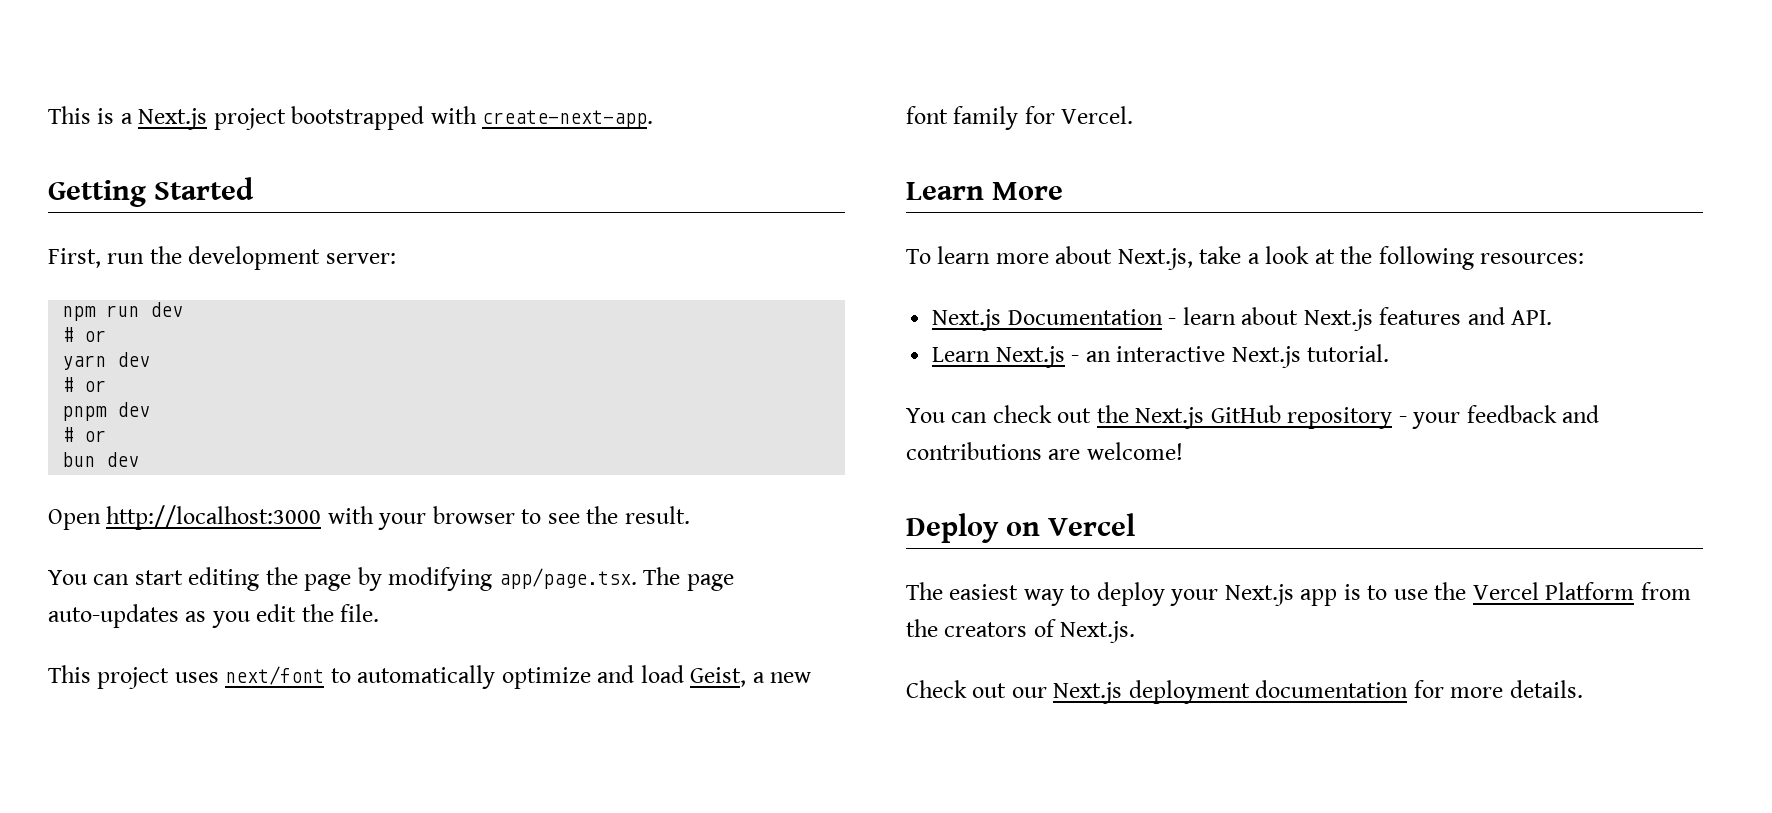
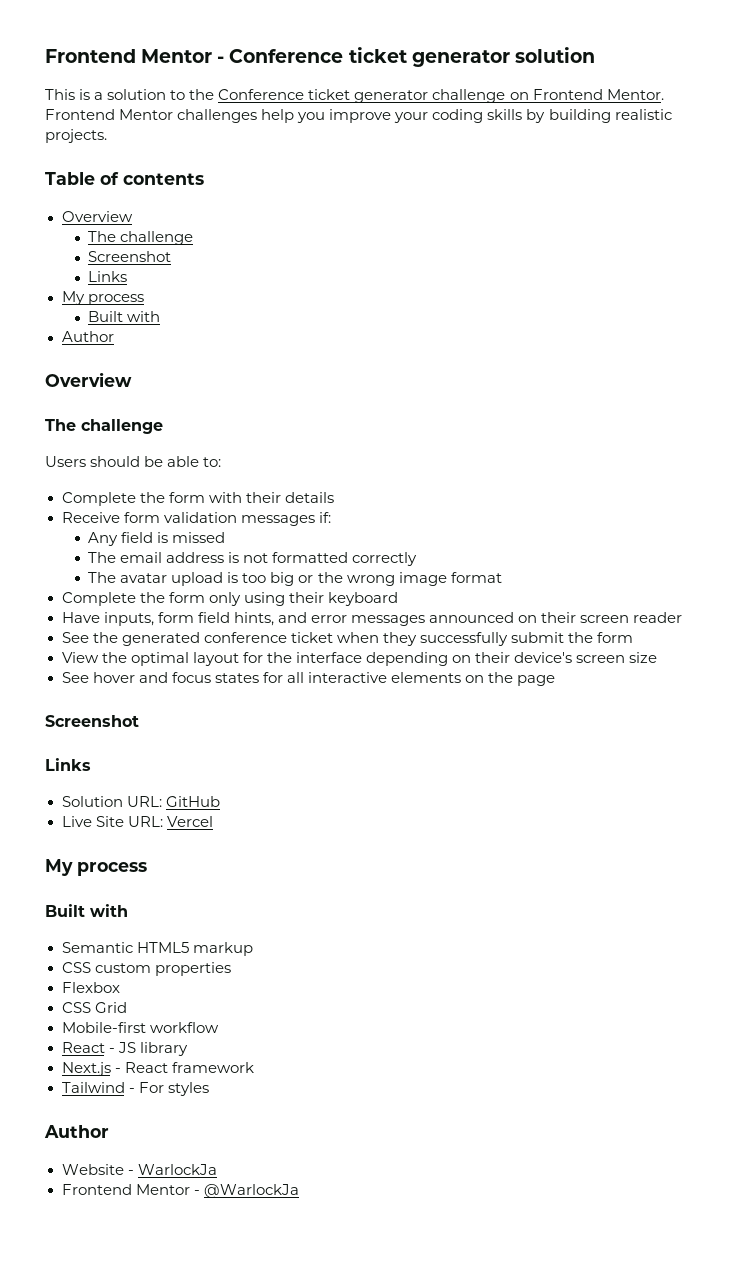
- This is a Next.js project bootstrapped with create-next-app.
- Getting Started
- First, run the development server:
- npm run dev
- # or
- yarn dev
- # or
- pnpm dev
- # or
- bun dev
- Open http://localhost:3000 with your browser to see the result.
- You can start editing the page by modifying app/page.tsx. The page auto-updates as you edit the file.
- This project uses next/font to automatically optimize and load Geist, a new font family for Vercel.
- Learn More
- To learn more about Next.js, take a look at the following resources:
- Next.js Documentation - learn about Next.js features and API.
- Learn Next.js - an interactive Next.js tutorial.
- You can check out the Next.js GitHub repository - your feedback and contributions are welcome!
- Deploy on Vercel
- The easiest way to deploy your Next.js app is to use the Vercel Platform from the creators of Next.js.
- Check out our Next.js deployment documentation for more details.
+ Frontend Mentor - Conference ticket generator solution
+ This is a solution to the Conference ticket generator challenge on Frontend Mentor. Frontend Mentor challenges help you improve your coding skills by building realistic projects.
+ Table of contents
+ Overview
+ The challenge
+ Screenshot
+ Links
+ My process
+ Built with
+ Author
+ Overview
+ The challenge
+ Users should be able to:
+ Complete the form with their details
+ Receive form validation messages if:
+ Any field is missed
+ The email address is not formatted correctly
+ The avatar upload is too big or the wrong image format
+ Complete the form only using their keyboard
+ Have inputs, form field hints, and error messages announced on their screen reader
+ See the generated conference ticket when they successfully submit the form
+ View the optimal layout for the interface depending on their device's screen size
+ See hover and focus states for all interactive elements on the page
+ Screenshot
+ Links
+ Solution URL: GitHub
+ Live Site URL: Vercel
+ My process
+ Built with
+ Semantic HTML5 markup
+ CSS custom properties
+ Flexbox
+ CSS Grid
+ Mobile-first workflow
+ React - JS library
+ Next.js - React framework
+ Tailwind - For styles
+ Author
+ Website - WarlockJa
+ Frontend Mentor - @WarlockJa

